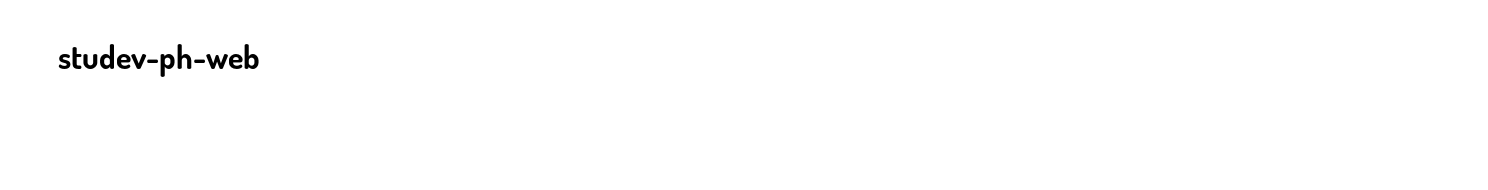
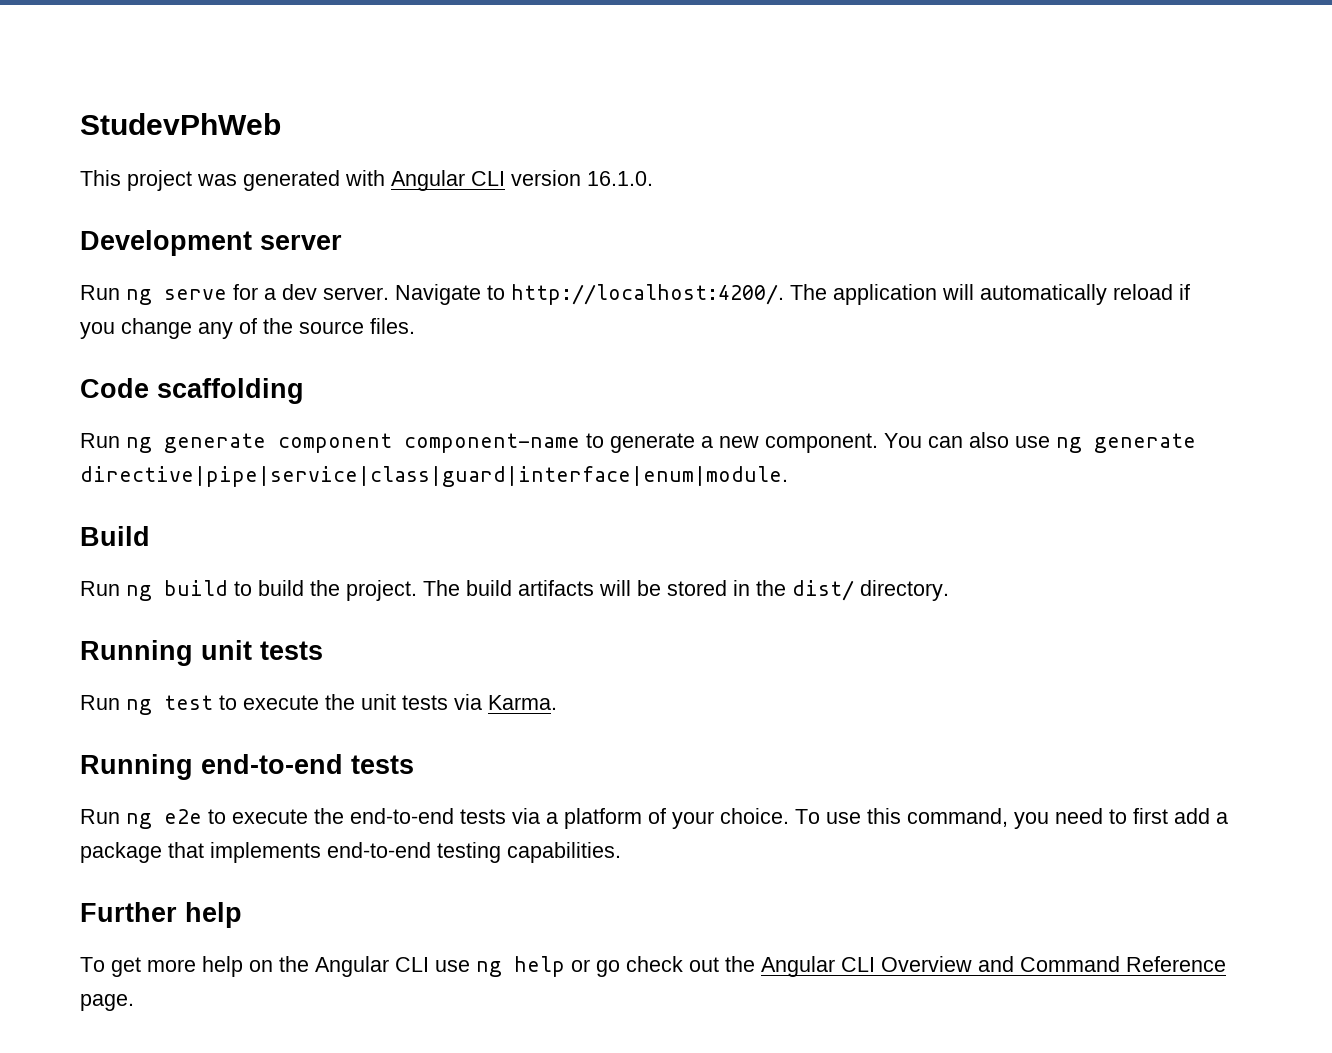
- studev-ph-web
+ StudevPhWeb
+ This project was generated with Angular CLI version 16.1.0.
+ Development server
+ Run ng serve for a dev server. Navigate to http://localhost:4200/. The application will automatically reload if you change any of the source files.
+ Code scaffolding
+ Run ng generate component component-name to generate a new component. You can also use ng generate directive|pipe|service|class|guard|interface|enum|module.
+ Build
+ Run ng build to build the project. The build artifacts will be stored in the dist/ directory.
+ Running unit tests
+ Run ng test to execute the unit tests via Karma.
+ Running end-to-end tests
+ Run ng e2e to execute the end-to-end tests via a platform of your choice. To use this command, you need to first add a package that implements end-to-end testing capabilities.
+ Further help
+ To get more help on the Angular CLI use ng help or go check out the Angular CLI Overview and Command Reference page.

